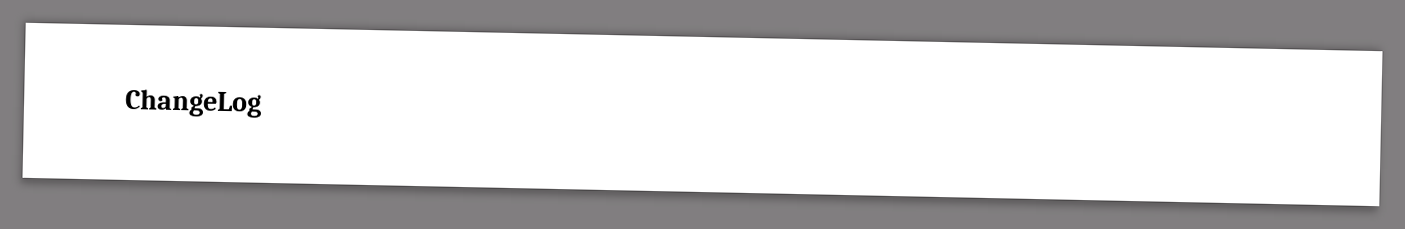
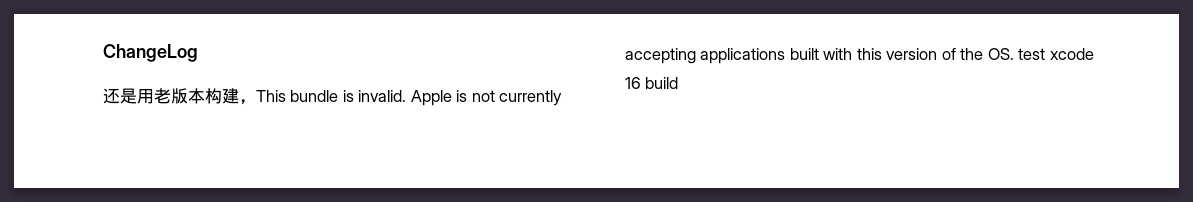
+ 还是用老版本构建，This bundle is invalid. Apple is not currently accepting applications built with this version of the OS. test xcode 16 build

